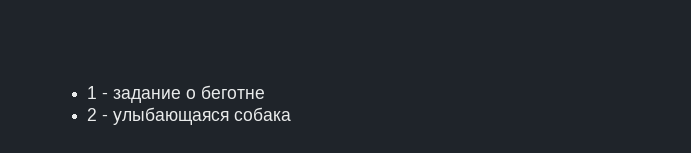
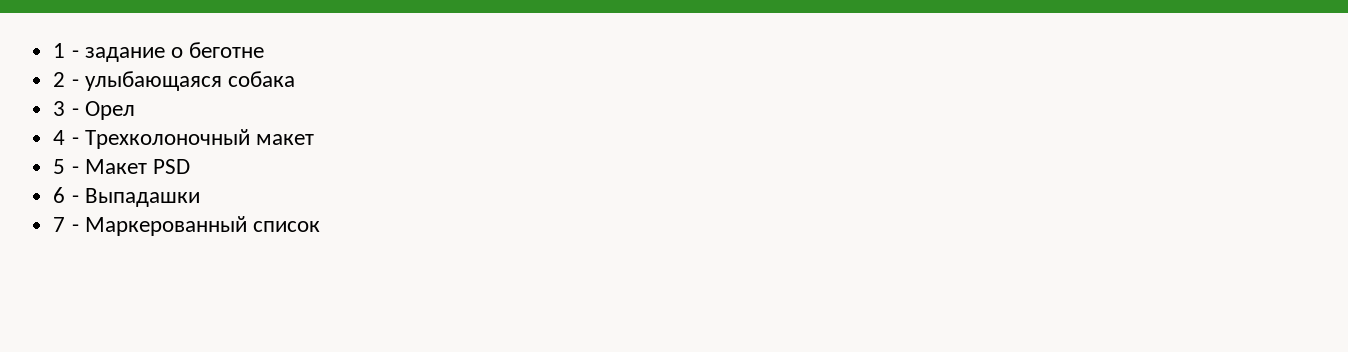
+ 3 - Орел
+ 4 - Трехколоночный макет
+ 5 - Макет PSD
+ 6 - Выпадашки
+ 7 - Маркерованный список

